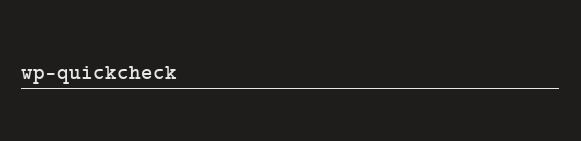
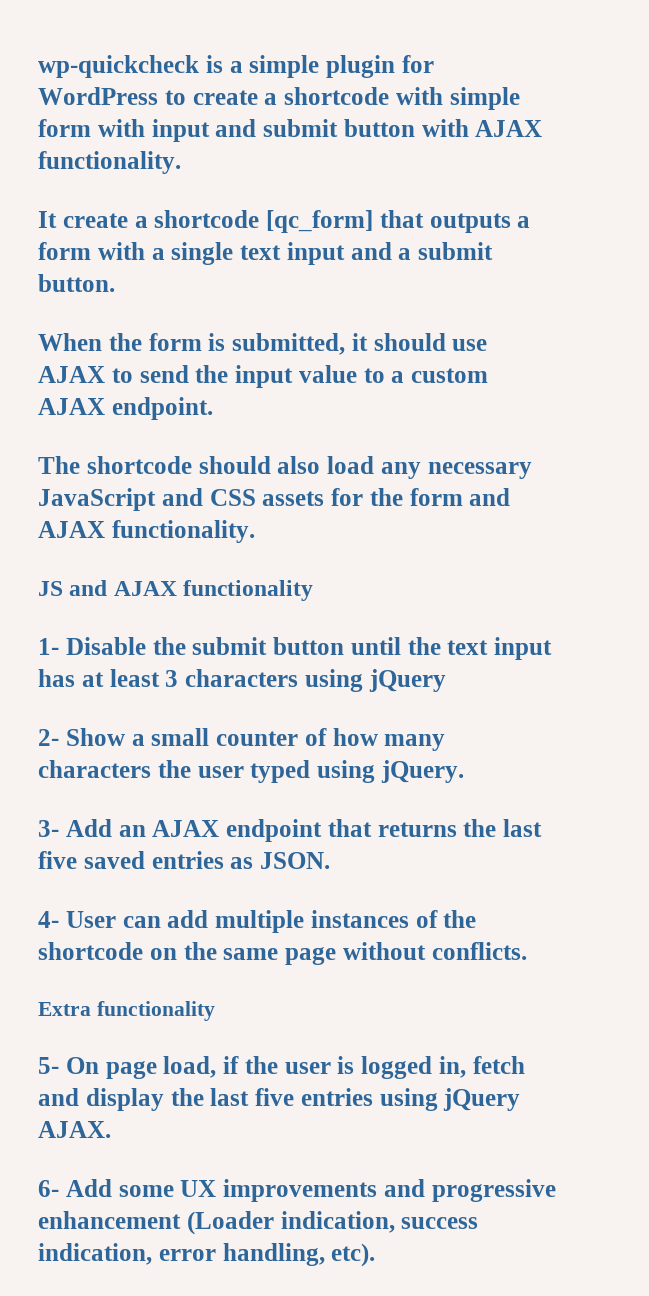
- wp-quickcheck
+ wp-quickcheck is a simple plugin for WordPress to create a shortcode with simple form with input and submit button with AJAX functionality.
+ It create a shortcode [qc_form] that outputs a form with a single text input and a submit button.
+ When the form is submitted, it should use AJAX to send the input value to a custom AJAX endpoint.
+ The shortcode should also load any necessary JavaScript and CSS assets for the form and AJAX functionality.
+ JS and AJAX functionality
+ 1- Disable the submit button until the text input has at least 3 characters using jQuery
+ 2- Show a small counter of how many characters the user typed using jQuery.
+ 3- Add an AJAX endpoint that returns the last five saved entries as JSON.
+ 4- User can add multiple instances of the shortcode on the same page without conflicts.
+ Extra functionality
+ 5- On page load, if the user is logged in, fetch and display the last five entries using jQuery AJAX.
+ 6- Add some UX improvements and progressive enhancement (Loader indication, success indication, error handling, etc).

